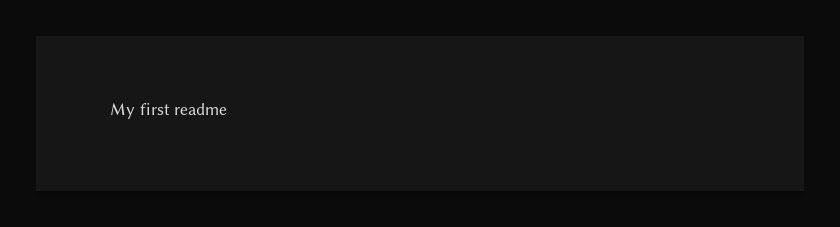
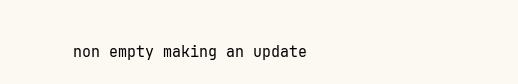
- My first readme
+ non empty making an update

